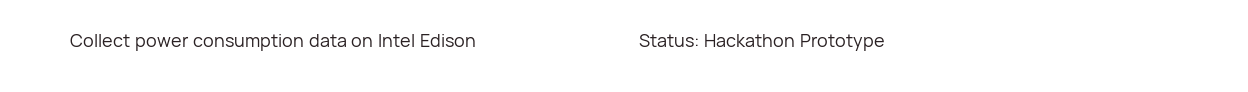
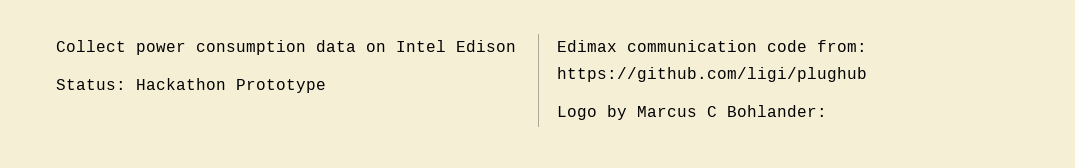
+ Edimax communication code from: https://github.com/ligi/plughub
+ Logo by Marcus C Bohlander:

